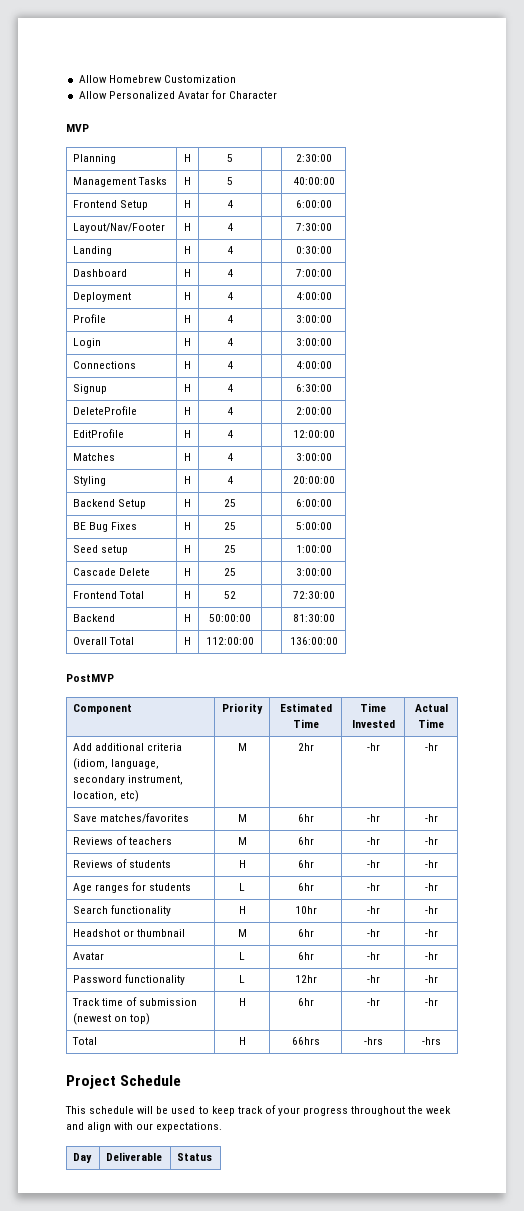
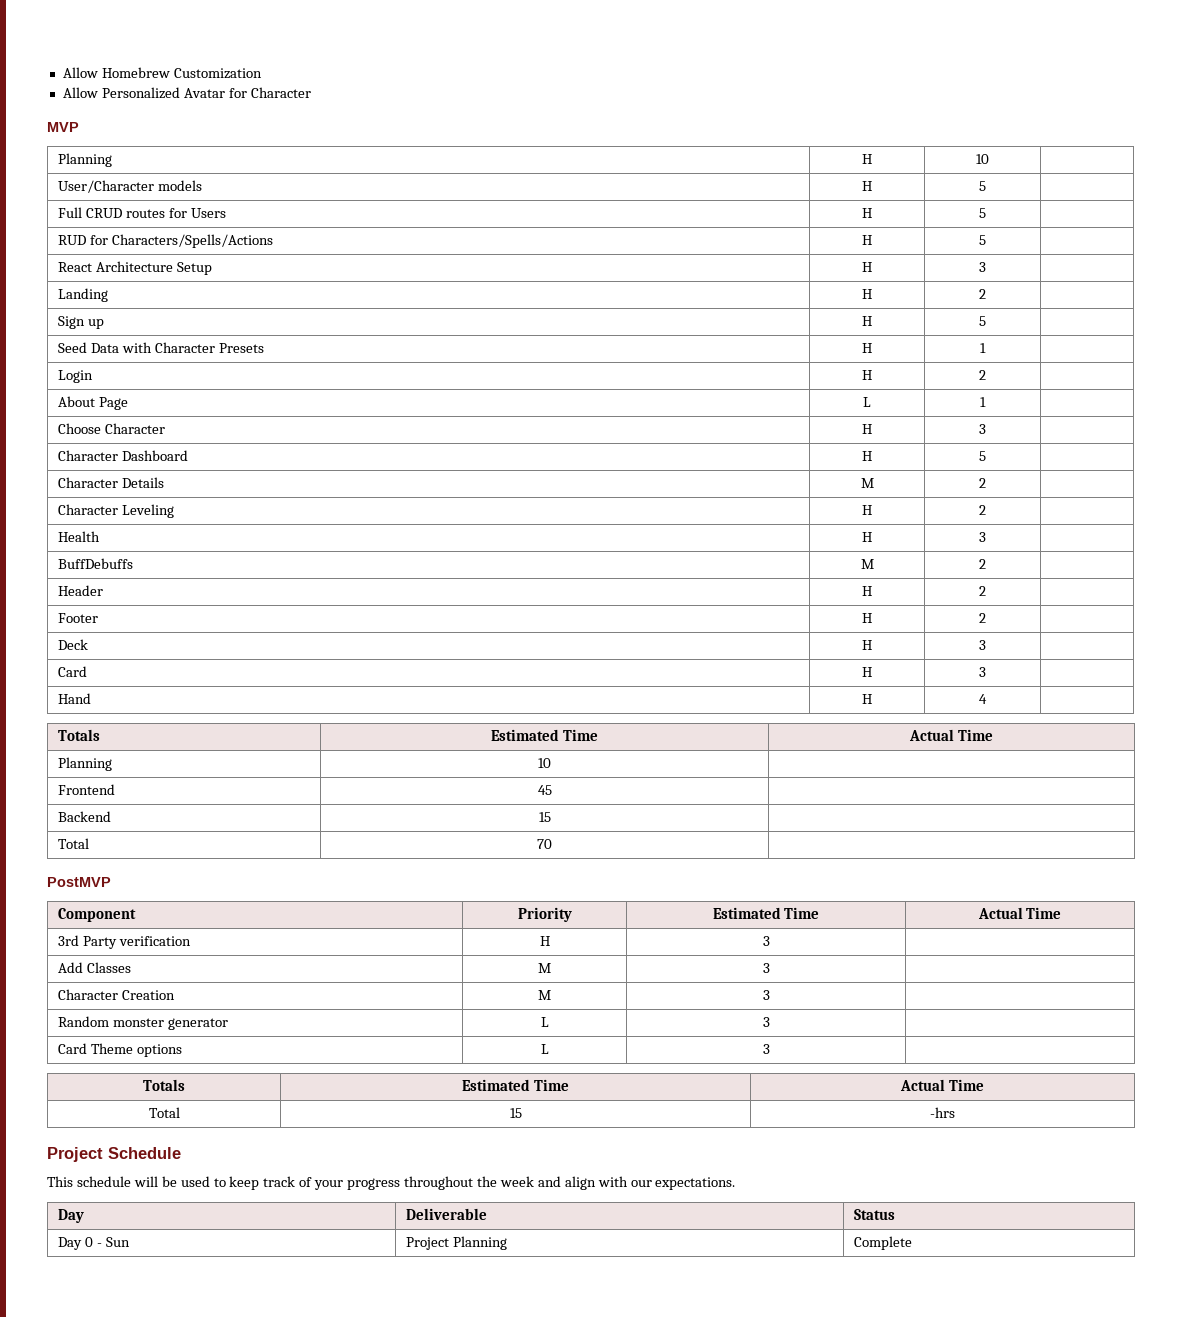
- Planning | H | 5 | | 2:30:00
- Management Tasks | H | 5 | | 40:00:00
- Frontend Setup | H | 4 | | 6:00:00
- Layout/Nav/Footer | H | 4 | | 7:30:00
- Landing | H | 4 | | 0:30:00
- Dashboard | H | 4 | | 7:00:00
- Deployment | H | 4 | | 4:00:00
- Profile | H | 4 | | 3:00:00
- Login | H | 4 | | 3:00:00
- Connections | H | 4 | | 4:00:00
- Signup | H | 4 | | 6:30:00
- DeleteProfile | H | 4 | | 2:00:00
- EditProfile | H | 4 | | 12:00:00
- Matches | H | 4 | | 3:00:00
- Styling | H | 4 | | 20:00:00
- Backend Setup | H | 25 | | 6:00:00
- BE Bug Fixes | H | 25 | | 5:00:00
- Seed setup | H | 25 | | 1:00:00
- Cascade Delete | H | 25 | | 3:00:00
- Frontend Total | H | 52 | | 72:30:00
- Backend | H | 50:00:00 | | 81:30:00
- Overall Total | H | 112:00:00 | | 136:00:00
+ Planning | H | 10 |
+ User/Character models | H | 5 |
+ Full CRUD routes for Users | H | 5 |
+ RUD for Characters/Spells/Actions | H | 5 |
+ React Architecture Setup | H | 3 |
+ Landing | H | 2 |
+ Sign up | H | 5 |
+ Seed Data with Character Presets | H | 1 |
+ Login | H | 2 |
+ About Page | L | 1 |
+ Choose Character | H | 3 |
+ Character Dashboard | H | 5 |
+ Character Details | M | 2 |
+ Character Leveling | H | 2 |
+ Health | H | 3 |
+ BuffDebuffs | M | 2 |
+ Header | H | 2 |
+ Footer | H | 2 |
+ Deck | H | 3 |
+ Card | H | 3 |
+ Hand | H | 4 |
+ Totals | Estimated Time | Actual Time
+ Planning | 10 |
+ Frontend | 45 |
+ Backend | 15 |
+ Total | 70 |
- Component | Priority | Estimated Time | Time Invested | Actual Time
- Add additional criteria (idiom, language, secondary instrument, location, etc) | M | 2hr | -hr | -hr
- Save matches/favorites | M | 6hr | -hr | -hr
- Reviews of teachers | M | 6hr | -hr | -hr
- Reviews of students | H | 6hr | -hr | -hr
- Age ranges for students | L | 6hr | -hr | -hr
- Search functionality | H | 10hr | -hr | -hr
- Headshot or thumbnail | M | 6hr | -hr | -hr
- Avatar | L | 6hr | -hr | -hr
- Password functionality | L | 12hr | -hr | -hr
- Track time of submission (newest on top) | H | 6hr | -hr | -hr
- Total | H | 66hrs | -hrs | -hrs
+ Component | Priority | Estimated Time | Actual Time
+ 3rd Party verification | H | 3 |
+ Add Classes | M | 3 |
+ Character Creation | M | 3 |
+ Random monster generator | L | 3 |
+ Card Theme options | L | 3 |
+ Totals | Estimated Time | Actual Time
+ Total | 15 | -hrs
+ Day 0 - Sun | Project Planning | Complete

